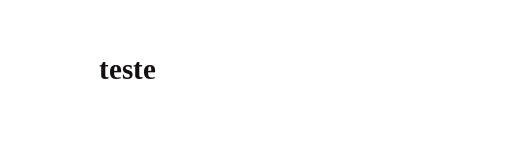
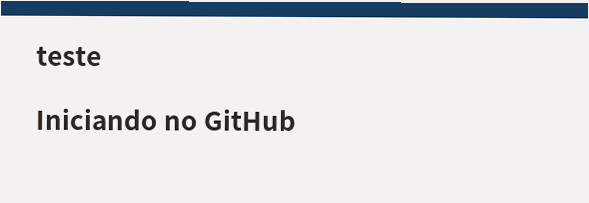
+ Iniciando no GitHub

